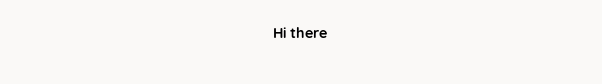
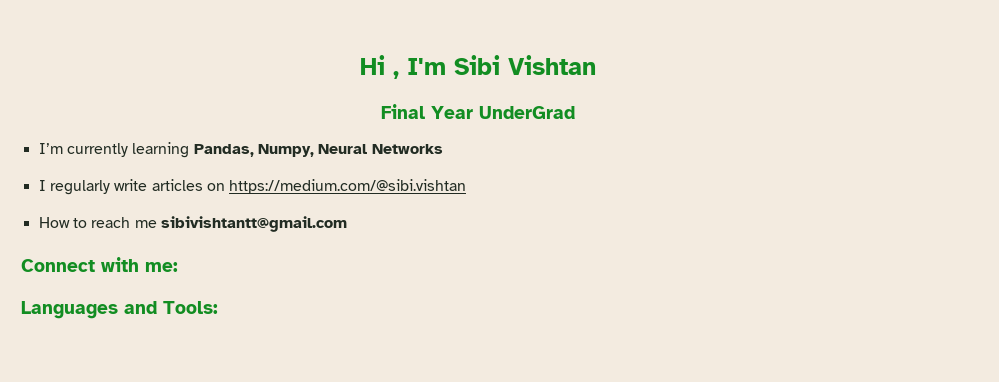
- Hi there
+ Hi , I'm Sibi Vishtan
+ Final Year UnderGrad
+ I’m currently learning Pandas, Numpy, Neural Networks
+ I regularly write articles on https://medium.com/@sibi.vishtan
+ How to reach me sibivishtantt@gmail.com
+ Connect with me:
+ Languages and Tools:

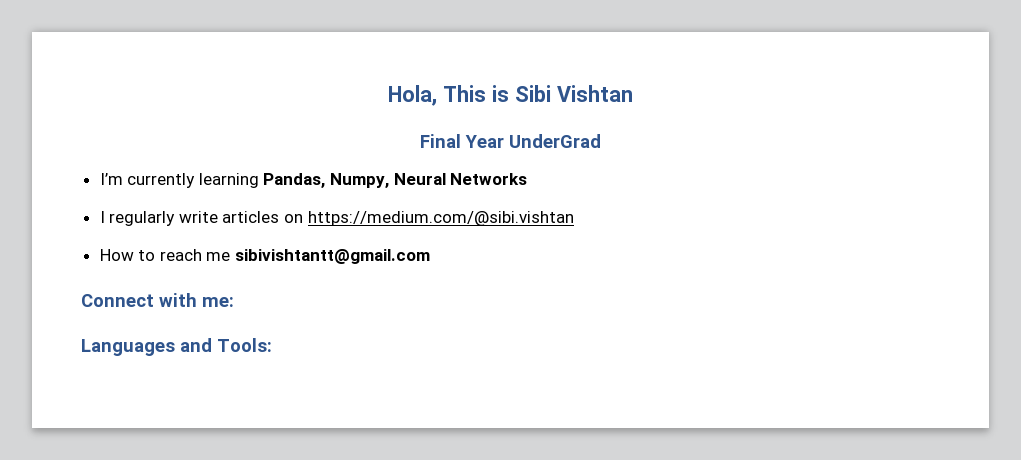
- Hi , I'm Sibi Vishtan
+ Hola, This is Sibi Vishtan

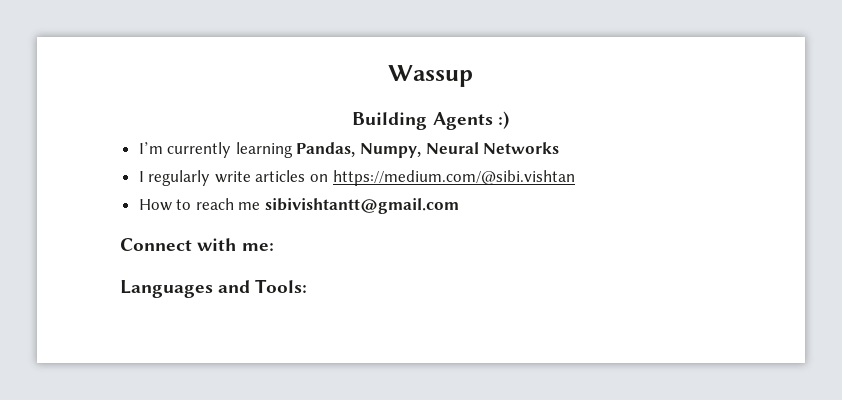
- Hola, This is Sibi Vishtan
- Final Year UnderGrad
+ Wassup
+ Building Agents :)

